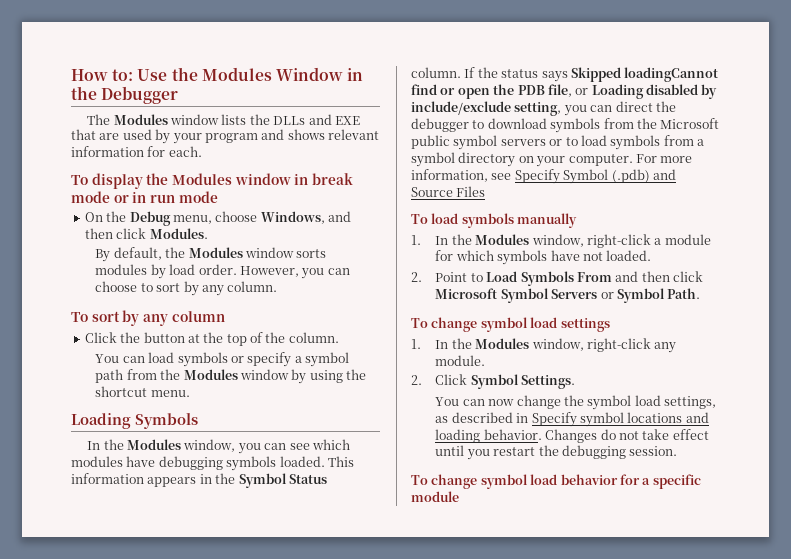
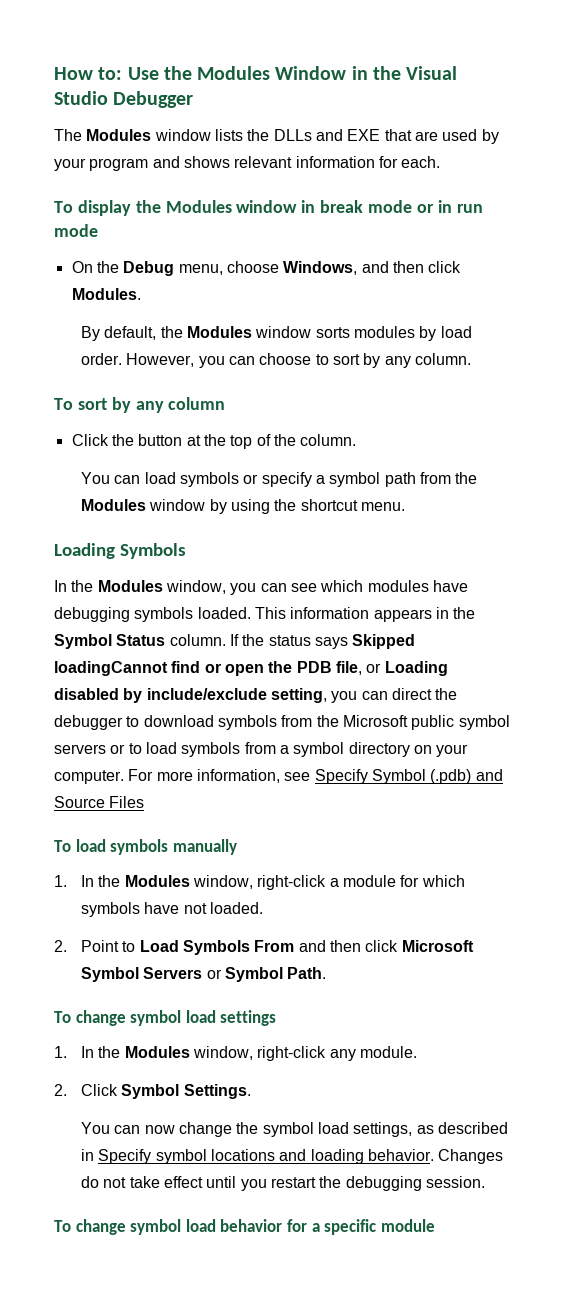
- How to: Use the Modules Window in the Debugger
+ How to: Use the Modules Window in the Visual Studio Debugger

